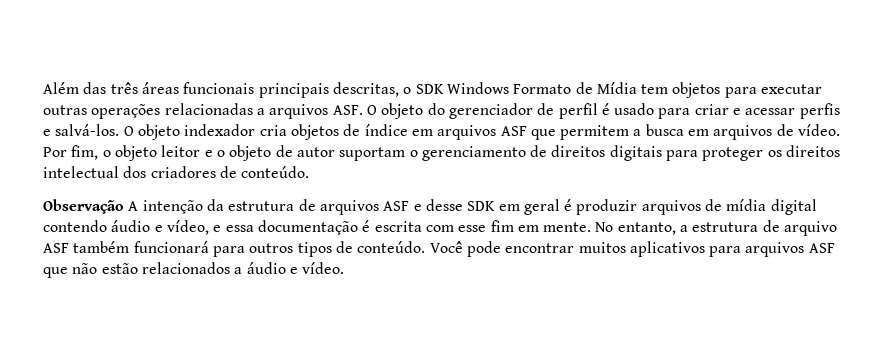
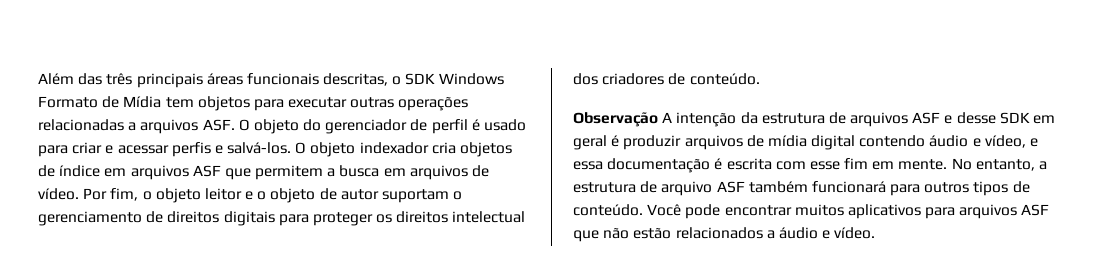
- Além das três áreas funcionais principais descritas, o SDK Windows Formato de Mídia tem objetos para executar outras operações relacionadas a arquivos ASF. O objeto do gerenciador de perfil é usado para criar e acessar perfis e salvá-los.
+ Além das três principais áreas funcionais descritas, o SDK Windows Formato de Mídia tem objetos para executar outras operações relacionadas a arquivos ASF. O objeto do gerenciador de perfil é usado para criar e acessar perfis e salvá-los.

